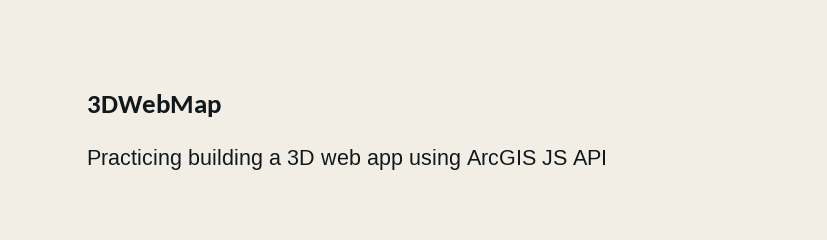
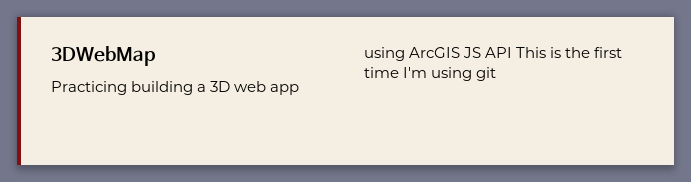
- Practicing building a 3D web app using ArcGIS JS API
+ Practicing building a 3D web app using ArcGIS JS API This is the first time I'm using git

